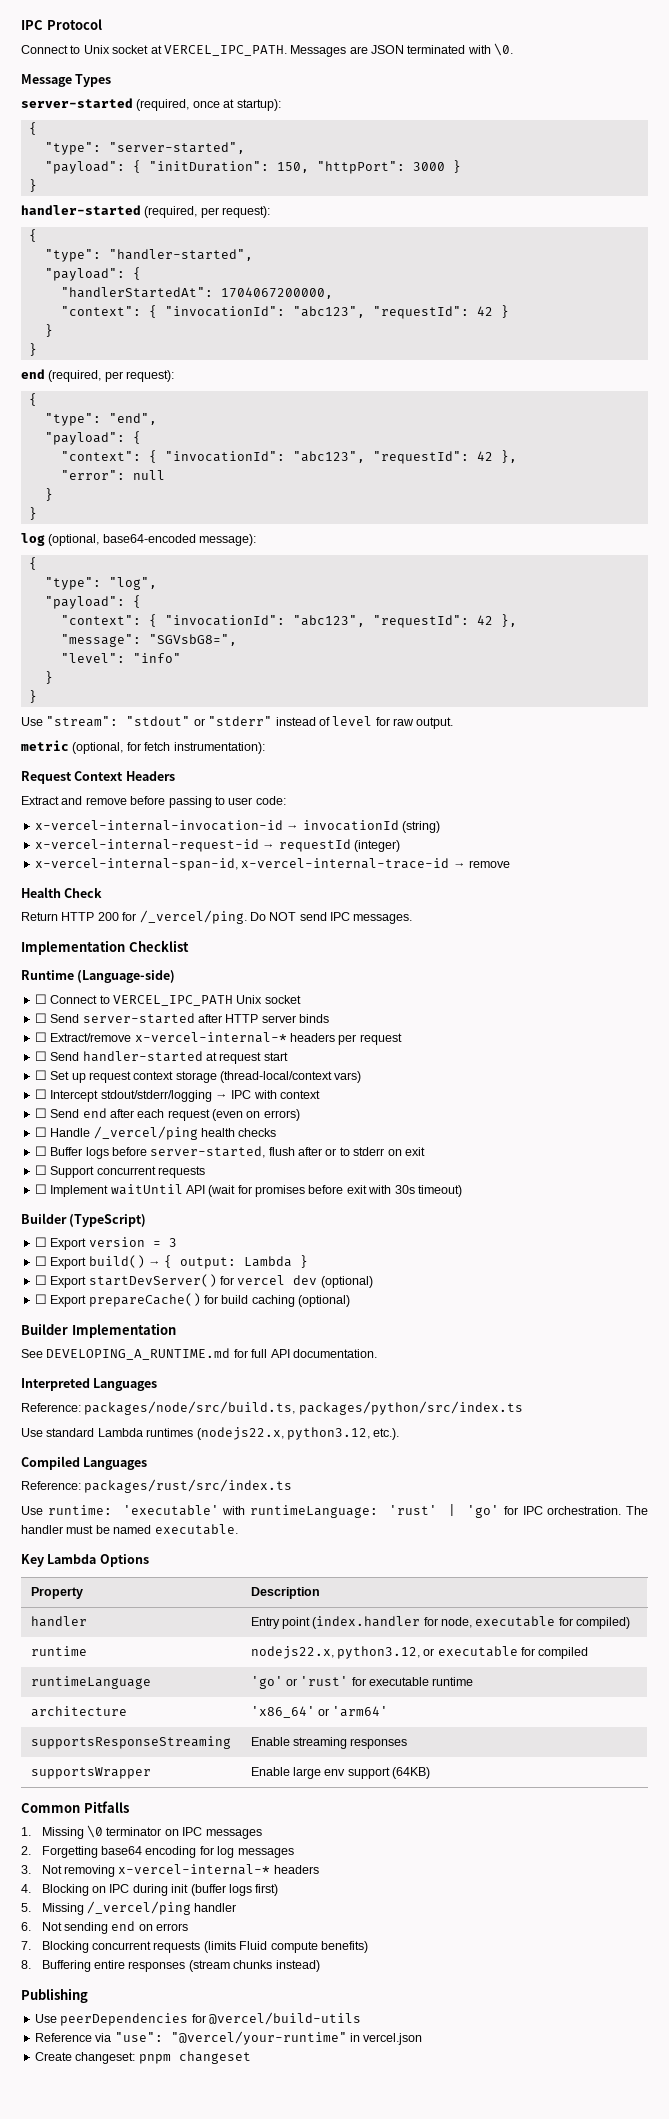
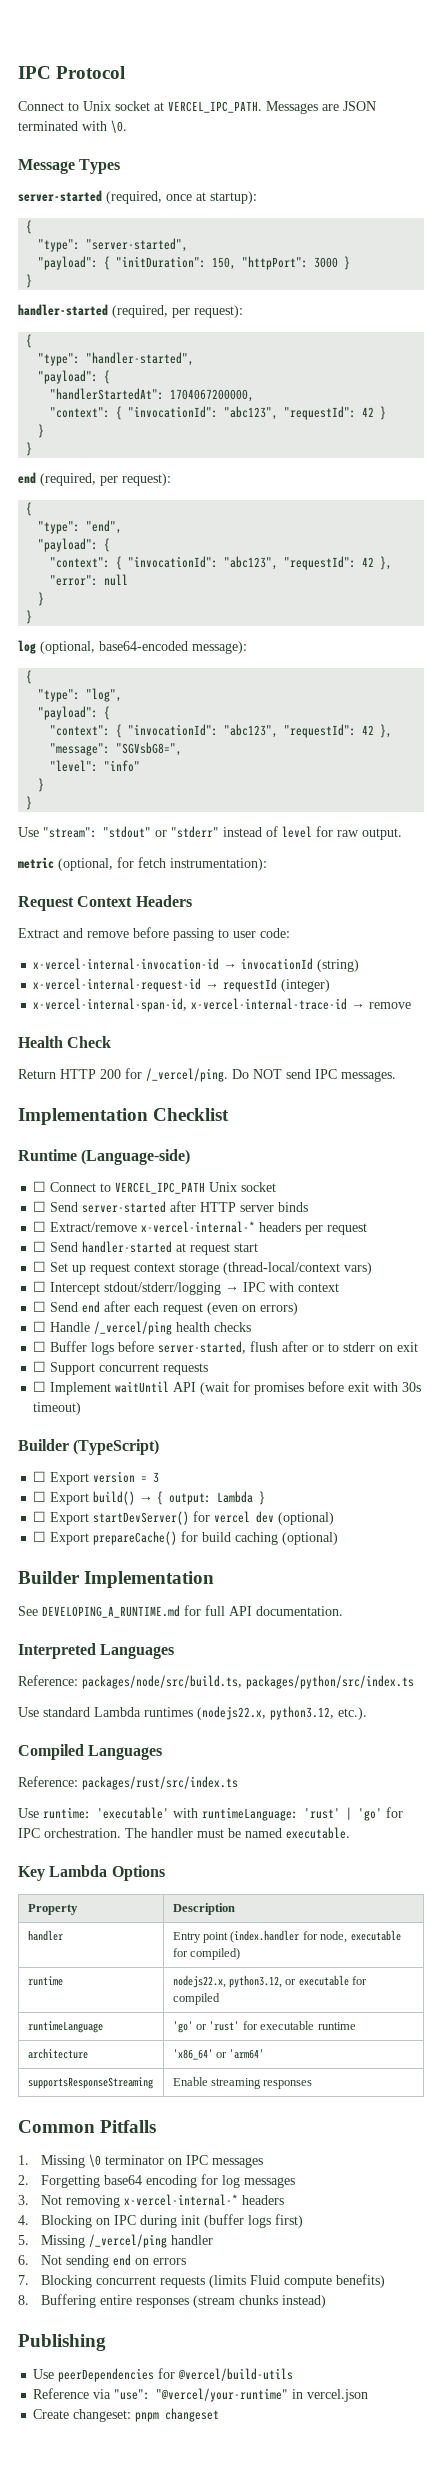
- supportsWrapper | Enable large env support (64KB)

